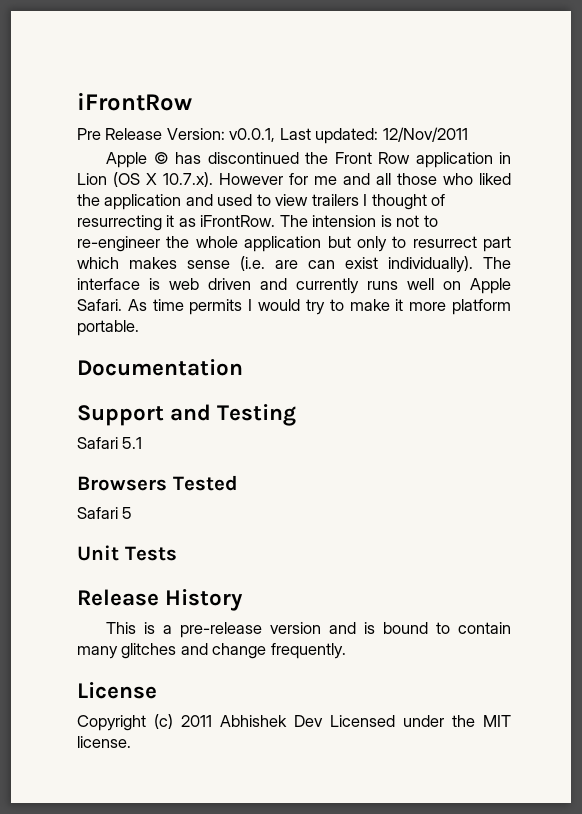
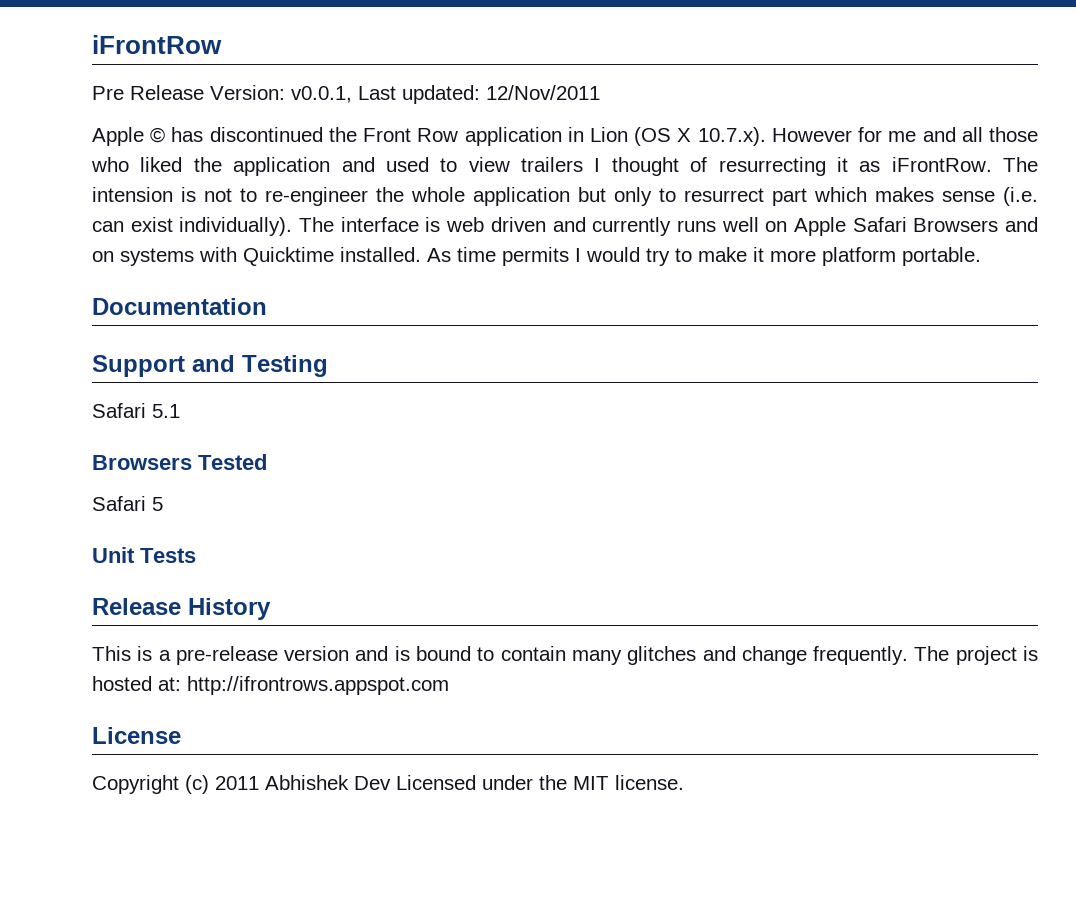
- The intension is not to re-engineer the whole application but only to resurrect part which makes sense (i.e. are can exist individually).
+ The intension is not to re-engineer the whole application but only to resurrect part which makes sense (i.e. can exist individually).
- The interface is web driven and currently runs well on Apple Safari.
+ The interface is web driven and currently runs well on Apple Safari Browsers and on systems with Quicktime installed.
+ The project is hosted at: http://ifrontrows.appspot.com

